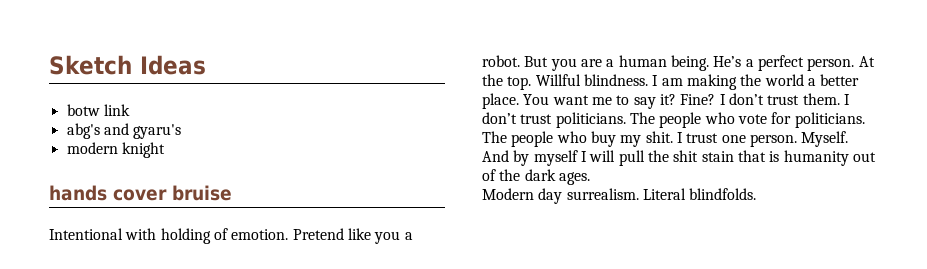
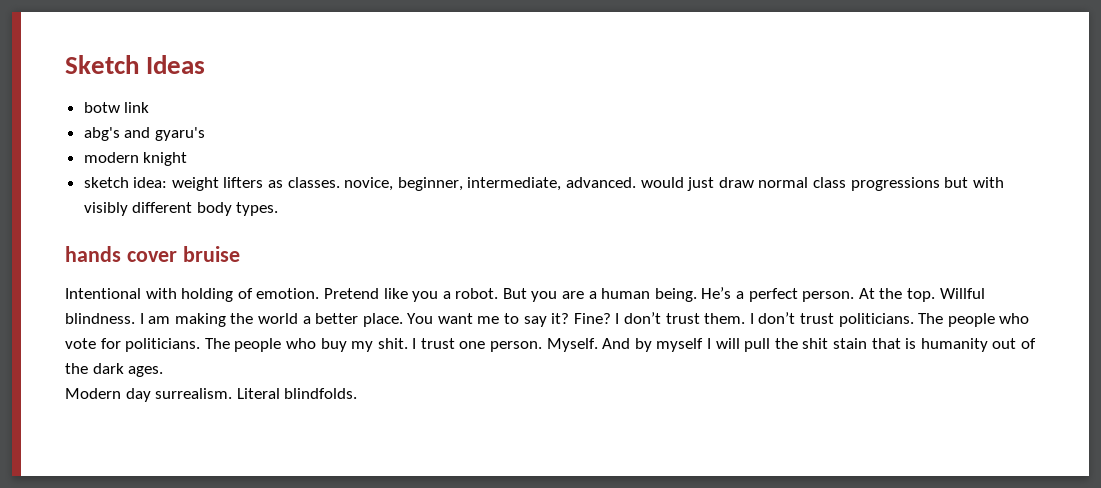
+ sketch idea: weight lifters as classes. novice, beginner, intermediate, advanced. would just draw normal class progressions but with visibly different body types.

